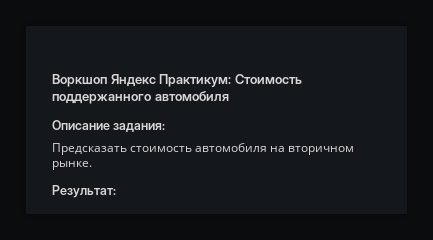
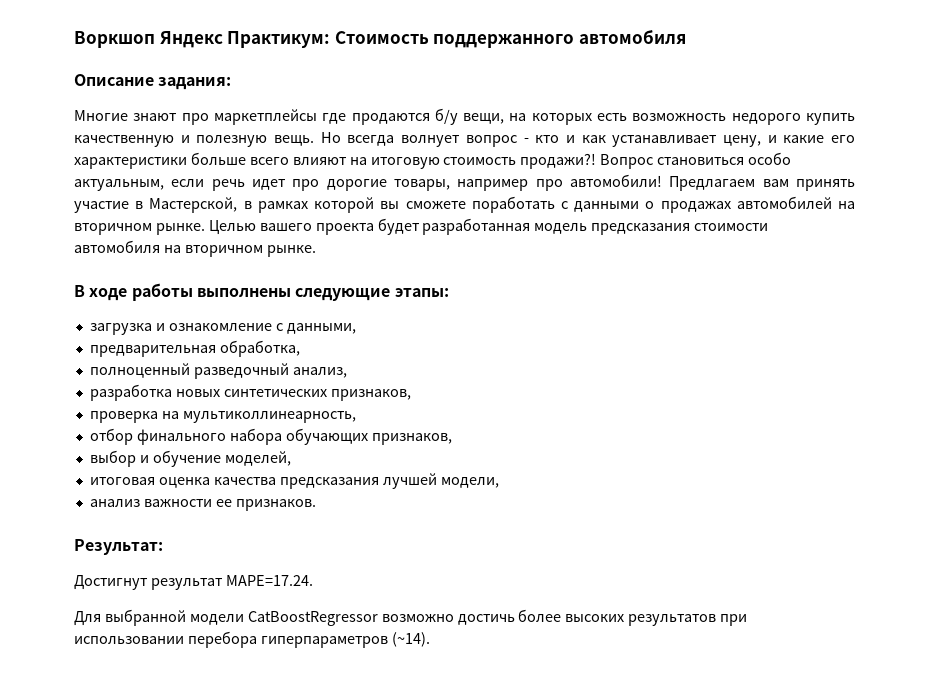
- Предсказать стоимость автомобиля на вторичном рынке.
+ Многие знают про маркетплейсы где продаются б/у вещи, на которых есть возможность недорого купить качественную и полезную вещь. Но всегда волнует вопрос - кто и как устанавливает цену, и какие его характеристики больше всего влияют на итоговую стоимость продажи?! Вопрос становиться особо актуальным, если речь идет про дорогие товары, например про автомобили! Предлагаем вам принять участие в Мастерской, в рамках которой вы сможете поработать с данными о продажах автомобилей на вторичном рынке. Целью вашего проекта будет разработанная модель предсказания стоимости автомобиля на вторичном рынке.
+ В ходе работы выполнены следующие этапы:
+ загрузка и ознакомление с данными,
+ предварительная обработка,
+ полноценный разведочный анализ,
+ разработка новых синтетических признаков,
+ проверка на мультиколлинеарность,
+ отбор финального набора обучающих признаков,
+ выбор и обучение моделей,
+ итоговая оценка качества предсказания лучшей модели,
+ анализ важности ее признаков.
  Результат:
+ Достигнут результат MAPE=17.24.
+ Для выбранной модели CatBoostRegressor возможно достичь более высоких результатов при использовании перебора гиперпараметров (~14).

